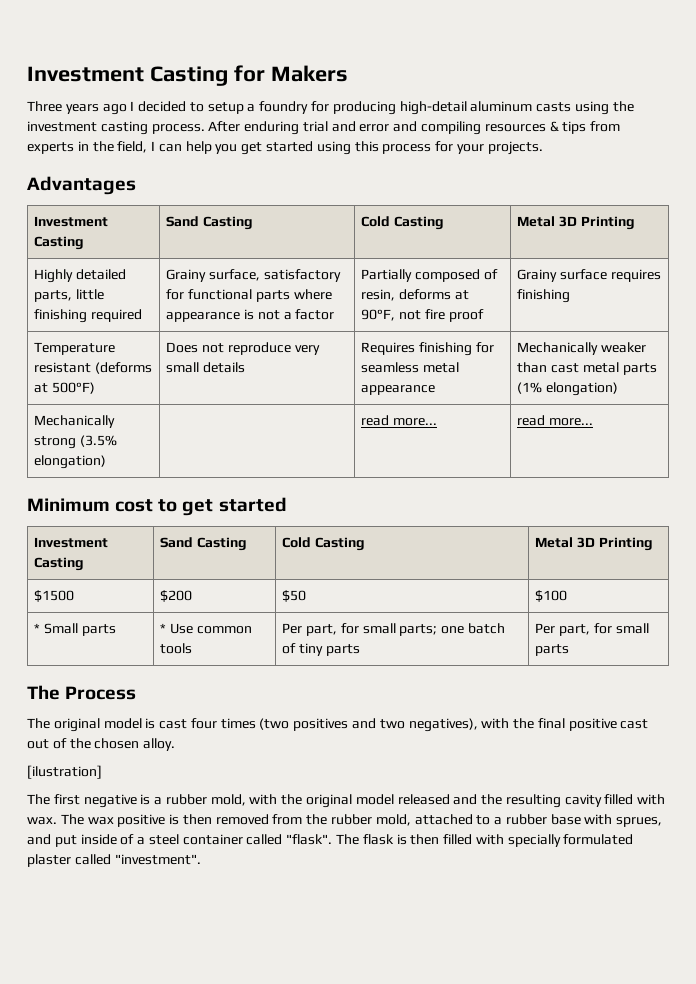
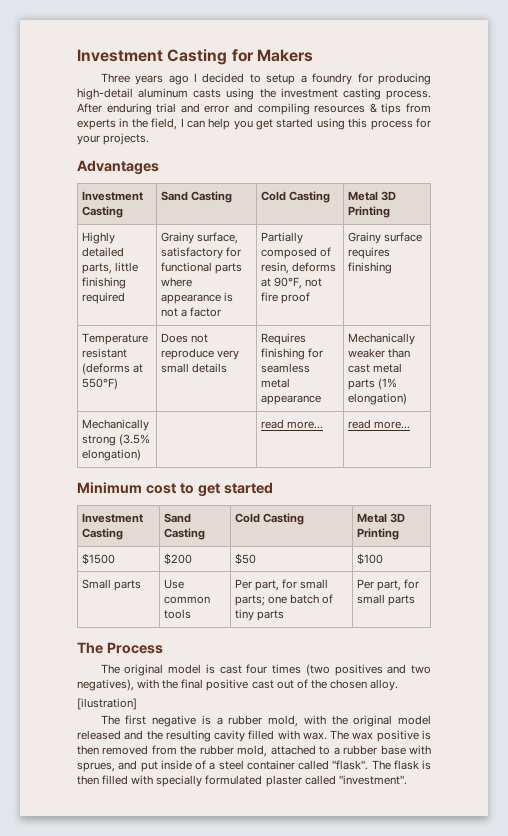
- Temperature resistant (deforms at 500°F) | Does not reproduce very small details | Requires finishing for seamless metal appearance | Mechanically weaker than cast metal parts (1% elongation)
+ Temperature resistant (deforms at 550°F) | Does not reproduce very small details | Requires finishing for seamless metal appearance | Mechanically weaker than cast metal parts (1% elongation)
- * Small parts | * Use common tools | Per part, for small parts; one batch of tiny parts | Per part, for small parts
+ Small parts | Use common tools | Per part, for small parts; one batch of tiny parts | Per part, for small parts

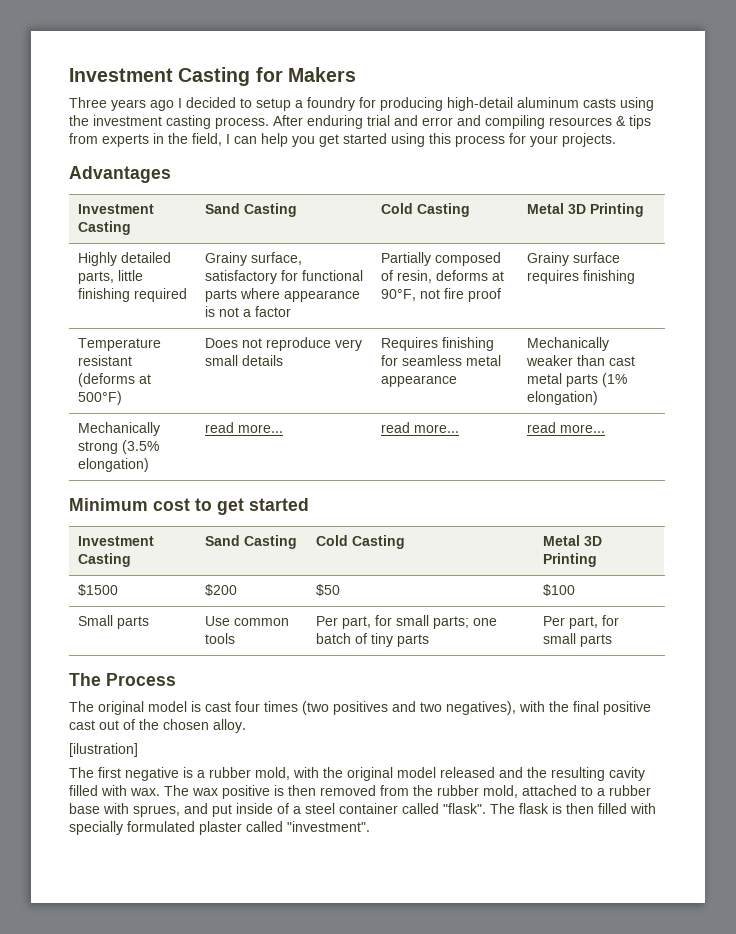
- Temperature resistant (deforms at 550°F) | Does not reproduce very small details | Requires finishing for seamless metal appearance | Mechanically weaker than cast metal parts (1% elongation)
+ Temperature resistant (deforms at 500°F) | Does not reproduce very small details | Requires finishing for seamless metal appearance | Mechanically weaker than cast metal parts (1% elongation)
- Mechanically strong (3.5% elongation) | | read more... | read more...
+ Mechanically strong (3.5% elongation) | read more... | read more... | read more...

